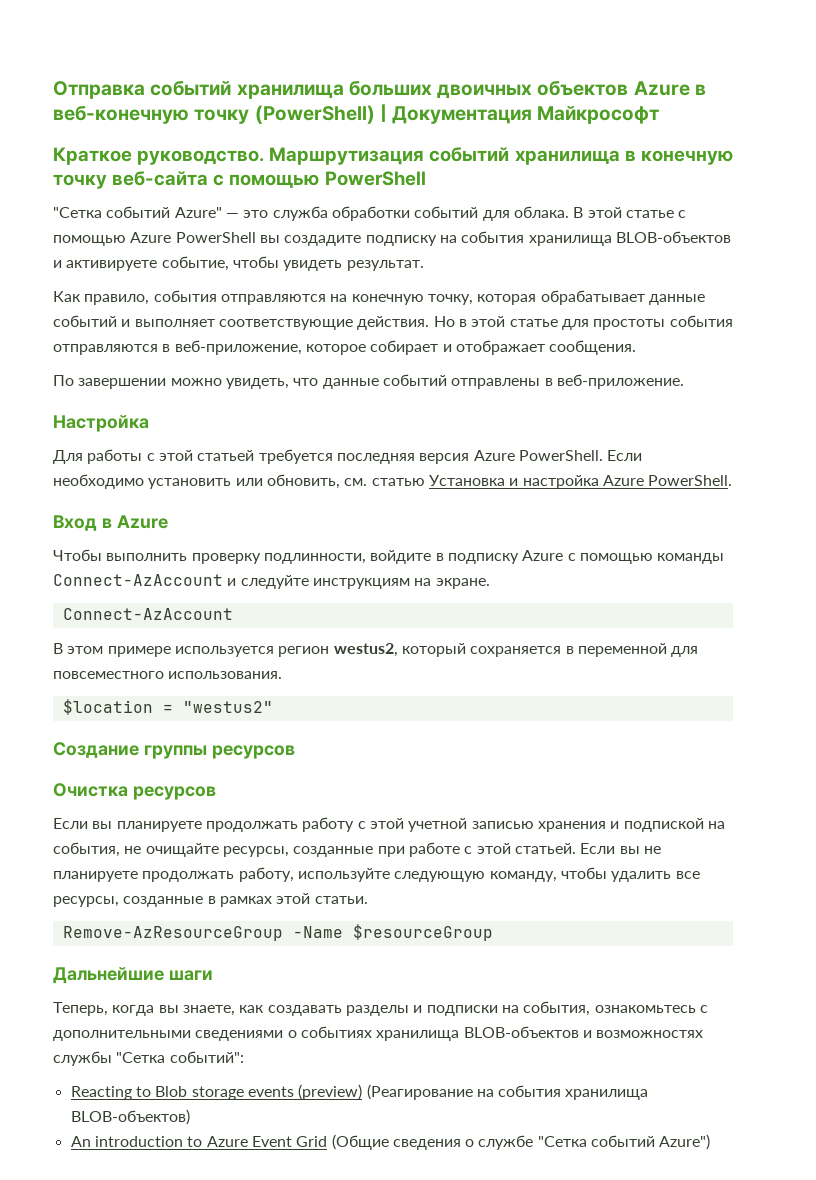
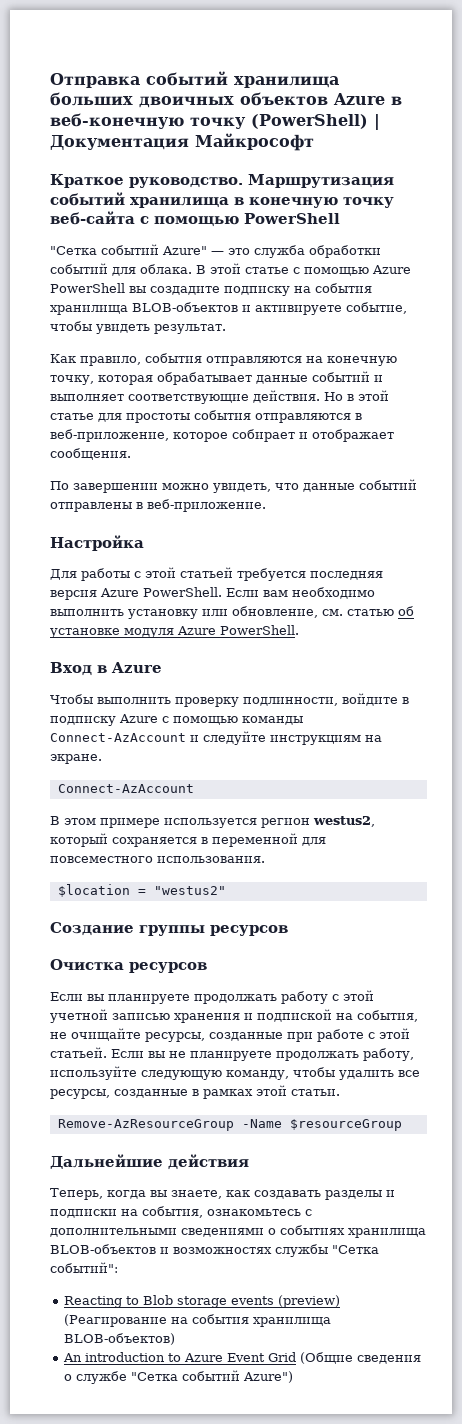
- Если необходимо установить или обновить, см. статью Установка и настройка Azure PowerShell.
+ Если вам необходимо выполнить установку или обновление, см. статью об установке модуля Azure PowerShell.
- Дальнейшие шаги
+ Дальнейшие действия

